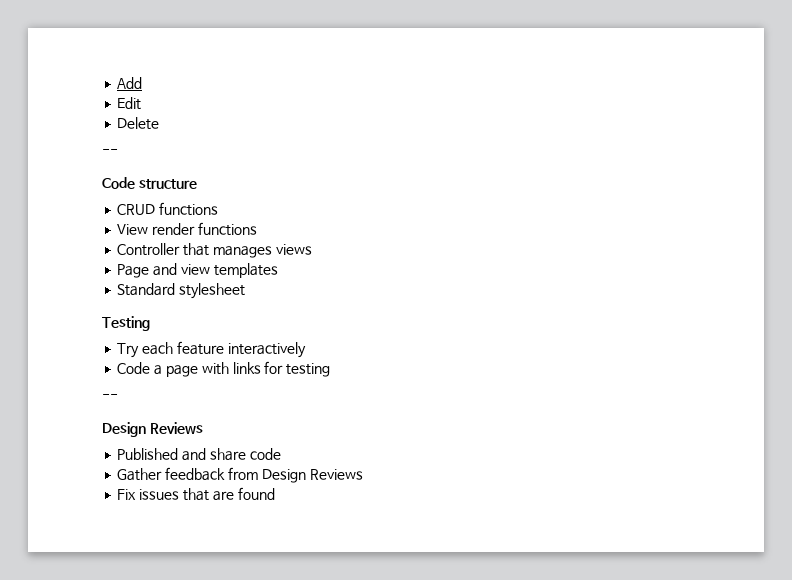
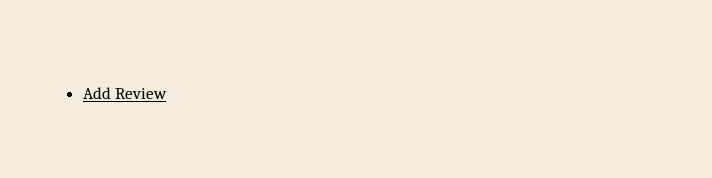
- Add
- Edit
- Delete
- --
- Code structure
- CRUD functions
- View render functions
- Controller that manages views
- Page and view templates
- Standard stylesheet
- Testing
- Try each feature interactively
- Code a page with links for testing
- --
- Design Reviews
- Published and share code
- Gather feedback from Design Reviews
- Fix issues that are found
+ Add Review

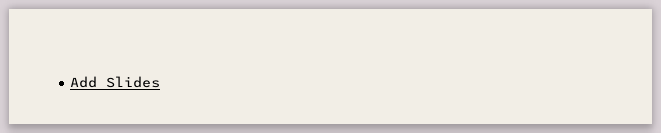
- Add Review
+ Add Slides

